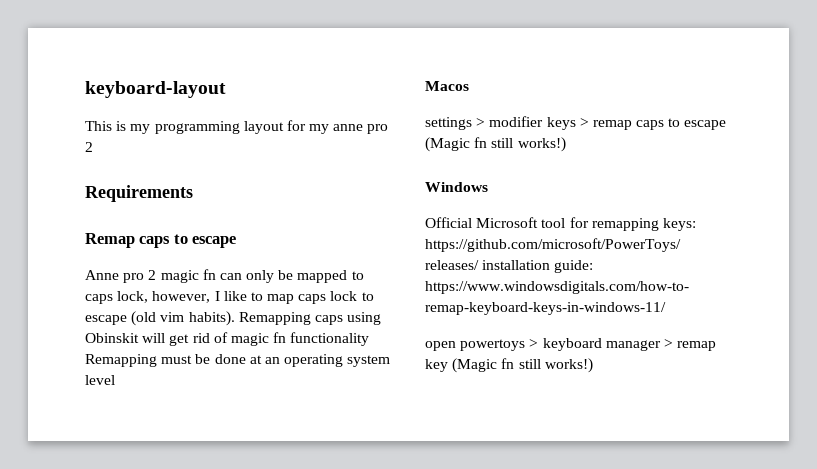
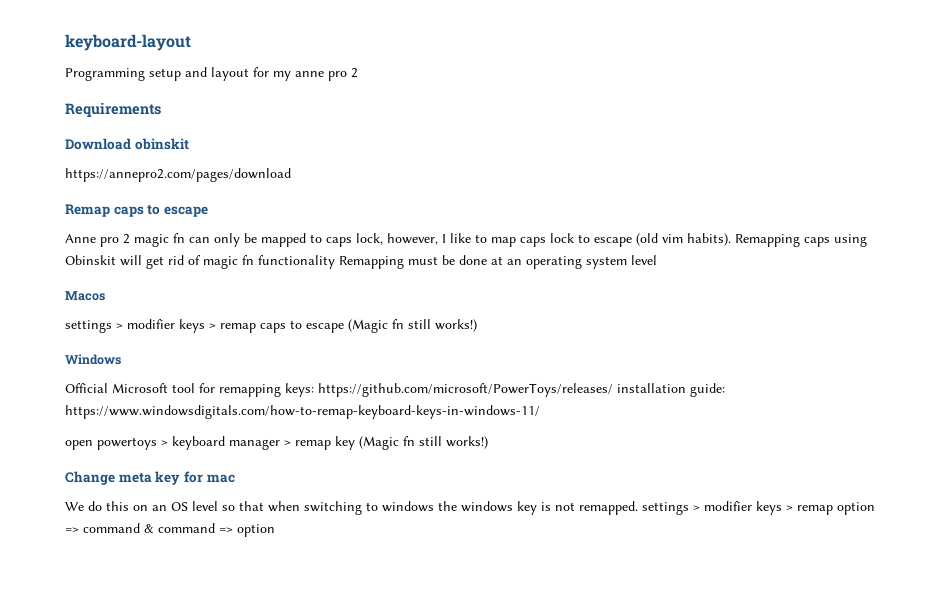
- This is my programming layout for my anne pro 2
+ Programming setup and layout for my anne pro 2
+ Download obinskit
+ https://annepro2.com/pages/download
+ Change meta key for mac
+ We do this on an OS level so that when switching to windows the windows key is not remapped. settings > modifier keys > remap option => command & command => option

